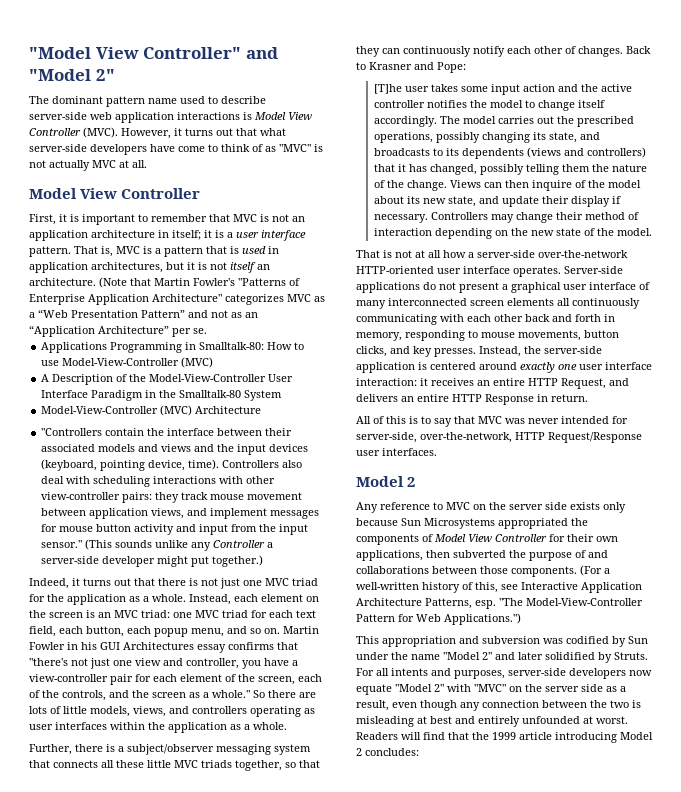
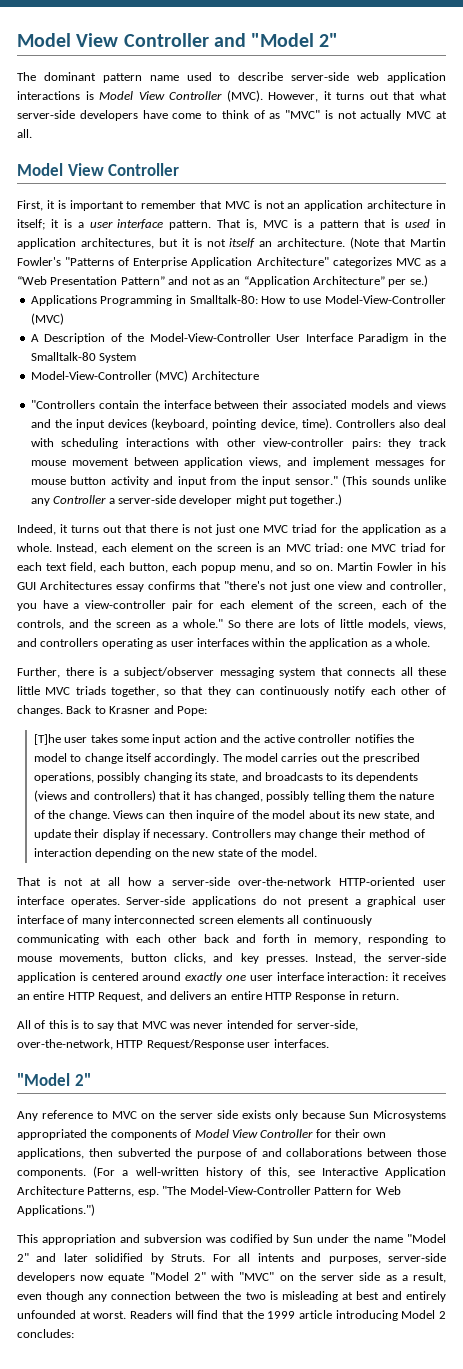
- "Model View Controller" and "Model 2"
+ Model View Controller and "Model 2"
- (Note that Martin Fowler's "Patterns of Enterprise Application Architecture" categorizes MVC as a “Web Presentation Pattern” and not as an “Application Architecture” per se.
+ (Note that Martin Fowler's "Patterns of Enterprise Application Architecture" categorizes MVC as a “Web Presentation Pattern” and not as an “Application Architecture” per se.)
  All of this is to say that MVC was never intended for server-side, over-the-network, HTTP Request/Response user interfaces.
- Model 2
+ "Model 2"

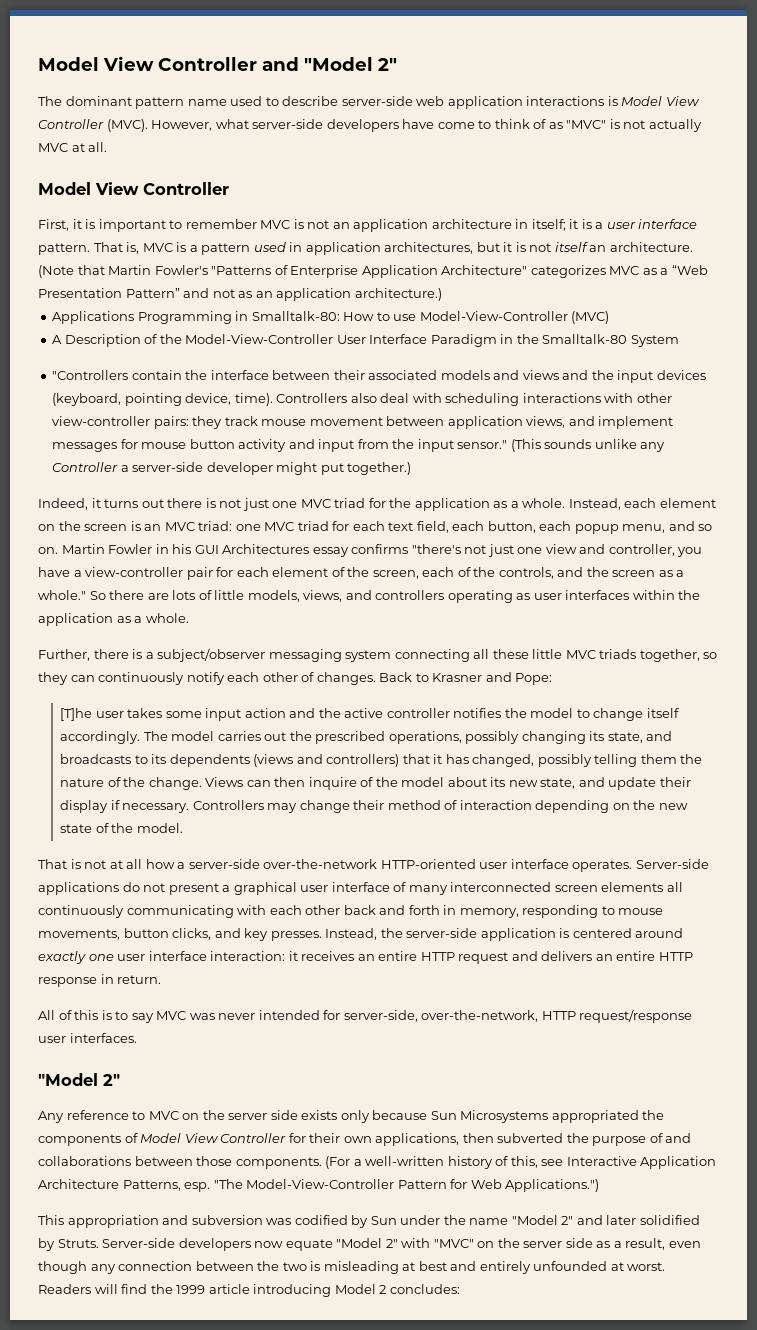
- However, it turns out that what server-side developers have come to think of as "MVC" is not actually MVC at all.
+ However, what server-side developers have come to think of as "MVC" is not actually MVC at all.
- First, it is important to remember that MVC is not an application architecture in itself; it is a user interface pattern.
+ First, it is important to remember MVC is not an application architecture in itself; it is a user interface pattern.
- That is, MVC is a pattern that is used in application architectures, but it is not itself an architecture.
+ That is, MVC is a pattern used in application architectures, but it is not itself an architecture.
- (Note that Martin Fowler's "Patterns of Enterprise Application Architecture" categorizes MVC as a “Web Presentation Pattern” and not as an “Application Architecture” per se.)
+ (Note that Martin Fowler's "Patterns of Enterprise Application Architecture" categorizes MVC as a “Web Presentation Pattern” and not as an application architecture.)
- Model-View-Controller (MVC) Architecture
- Indeed, it turns out that there is not just one MVC triad for the application as a whole.
+ Indeed, it turns out there is not just one MVC triad for the application as a whole.
- Martin Fowler in his GUI Architectures essay confirms that "there's not just one view and controller, you have a view-controller pair for each element of the screen, each of the controls, and the screen as a whole."
+ Martin Fowler in his GUI Architectures essay confirms "there's not just one view and controller, you have a view-controller pair for each element of the screen, each of the controls, and the screen as a whole."
- Further, there is a subject/observer messaging system that connects all these little MVC triads together, so that they can continuously notify each other of changes.
+ Further, there is a subject/observer messaging system connecting all these little MVC triads together, so they can continuously notify each other of changes.
- Instead, the server-side application is centered around exactly one user interface interaction: it receives an entire HTTP Request, and delivers an entire HTTP Response in return.
+ Instead, the server-side application is centered around exactly one user interface interaction: it receives an entire HTTP request and delivers an entire HTTP response in return.
- All of this is to say that MVC was never intended for server-side, over-the-network, HTTP Request/Response user interfaces.
+ All of this is to say MVC was never intended for server-side, over-the-network, HTTP request/response user interfaces.
- For all intents and purposes, server-side developers now equate "Model 2" with "MVC" on the server side as a result, even though any connection between the two is misleading at best and entirely unfounded at worst.
+ Server-side developers now equate "Model 2" with "MVC" on the server side as a result, even though any connection between the two is misleading at best and entirely unfounded at worst.
- Readers will find that the 1999 article introducing Model 2 concludes:
+ Readers will find the 1999 article introducing Model 2 concludes:

